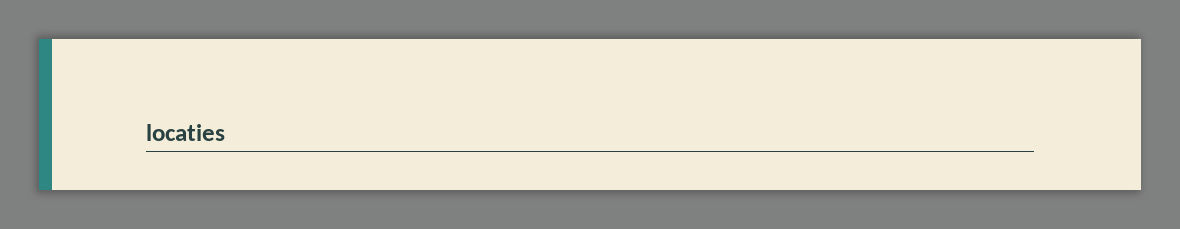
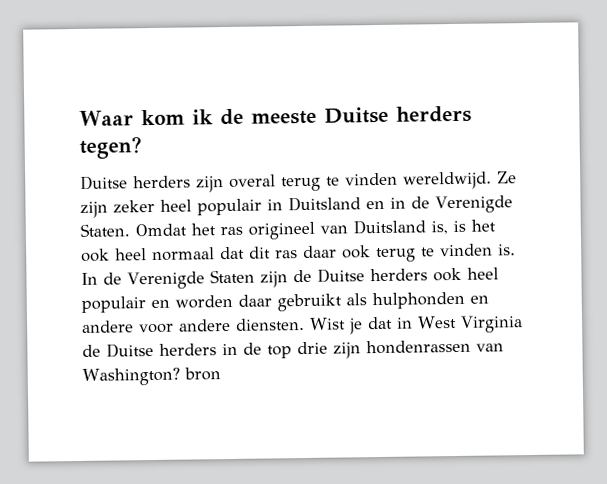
- locaties
+ Waar kom ik de meeste Duitse herders tegen?
+ Duitse herders zijn overal terug te vinden wereldwijd. Ze zijn zeker heel populair in Duitsland en in de Verenigde Staten. Omdat het ras origineel van Duitsland is, is het ook heel normaal dat dit ras daar ook terug te vinden is. In de Verenigde Staten zijn de Duitse herders ook heel populair en worden daar gebruikt als hulphonden en andere voor andere diensten. Wist je dat in West Virginia de Duitse herders in de top drie zijn hondenrassen van Washington? bron

